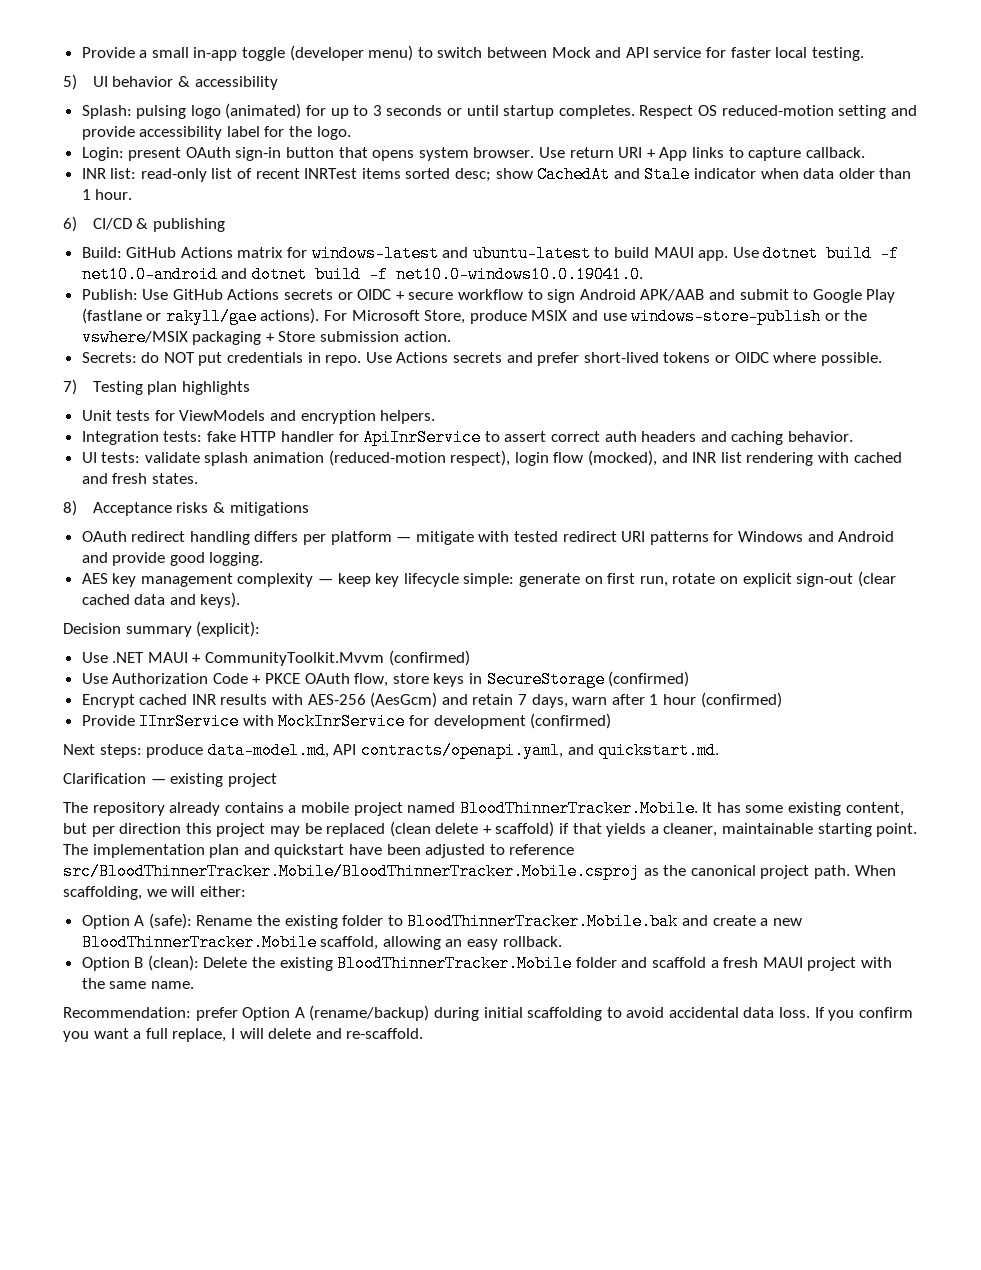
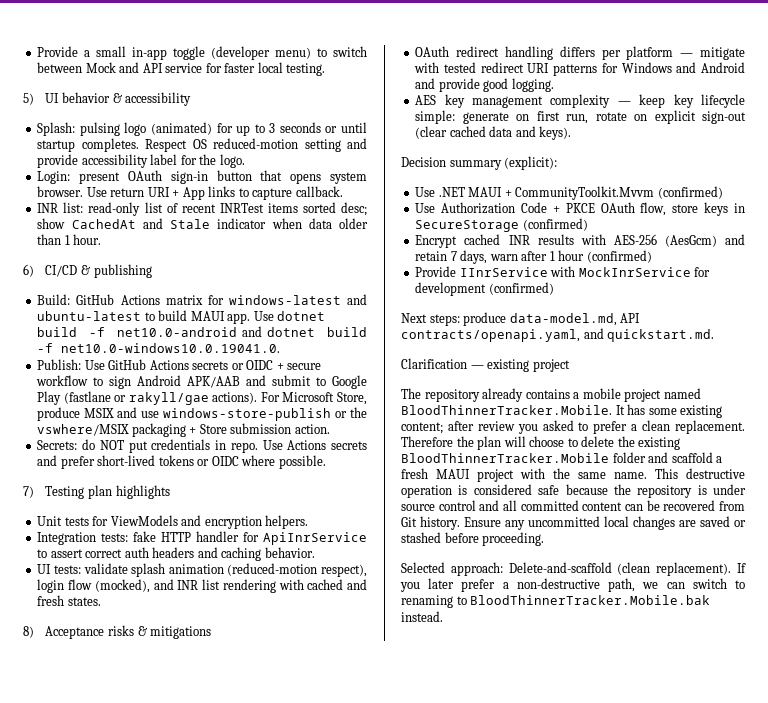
- The repository already contains a mobile project named BloodThinnerTracker.Mobile. It has some existing content, but per direction this project may be replaced (clean delete + scaffold) if that yields a cleaner, maintainable starting point. The implementation plan and quickstart have been adjusted to reference src/BloodThinnerTracker.Mobile/BloodThinnerTracker.Mobile.csproj as the canonical project path. When scaffolding, we will either:
- Option A (safe): Rename the existing folder to BloodThinnerTracker.Mobile.bak and create a new BloodThinnerTracker.Mobile scaffold, allowing an easy rollback.
- Option B (clean): Delete the existing BloodThinnerTracker.Mobile folder and scaffold a fresh MAUI project with the same name.
- Recommendation: prefer Option A (rename/backup) during initial scaffolding to avoid accidental data loss. If you confirm you want a full replace, I will delete and re-scaffold.
+ The repository already contains a mobile project named BloodThinnerTracker.Mobile. It has some existing content; after review you asked to prefer a clean replacement. Therefore the plan will choose to delete the existing BloodThinnerTracker.Mobile folder and scaffold a fresh MAUI project with the same name. This destructive operation is considered safe because the repository is under source control and all committed content can be recovered from Git history. Ensure any uncommitted local changes are saved or stashed before proceeding.
+ Selected approach: Delete-and-scaffold (clean replacement). If you later prefer a non-destructive path, we can switch to renaming to BloodThinnerTracker.Mobile.bak instead.

